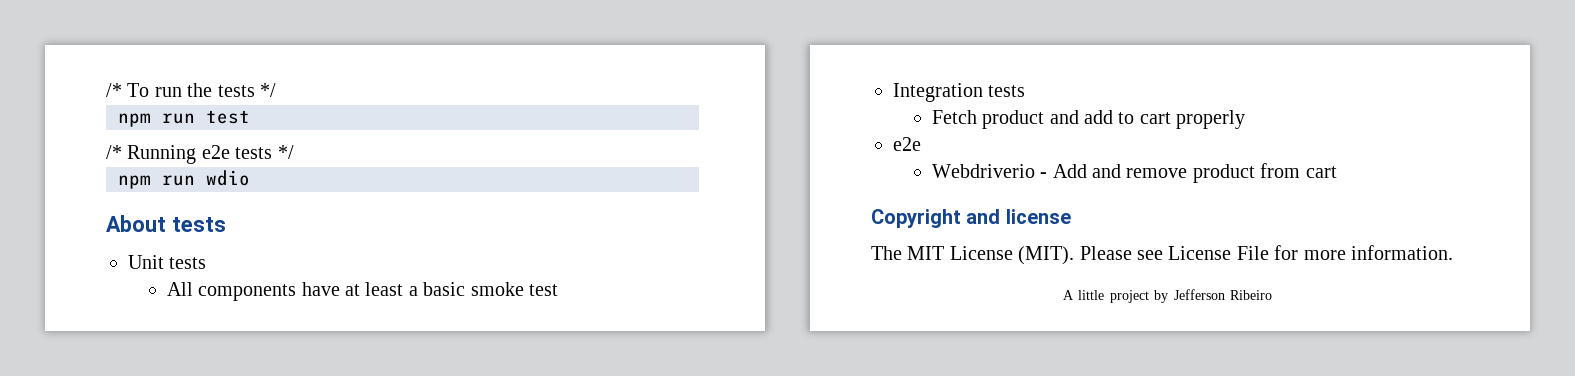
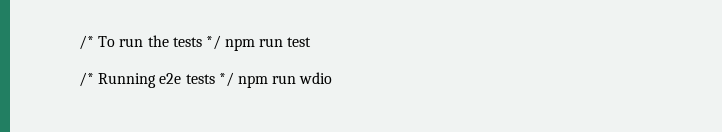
- /* To run the tests */
- npm run test
+ /* To run the tests */ npm run test
- /* Running e2e tests */
- npm run wdio
+ /* Running e2e tests */ npm run wdio
- About tests
- Unit tests
- All components have at least a basic smoke test
- Integration tests
- Fetch product and add to cart properly
- e2e
- Webdriverio - Add and remove product from cart
- Copyright and license
- The MIT License (MIT). Please see License File for more information.
- A little project by Jefferson Ribeiro

